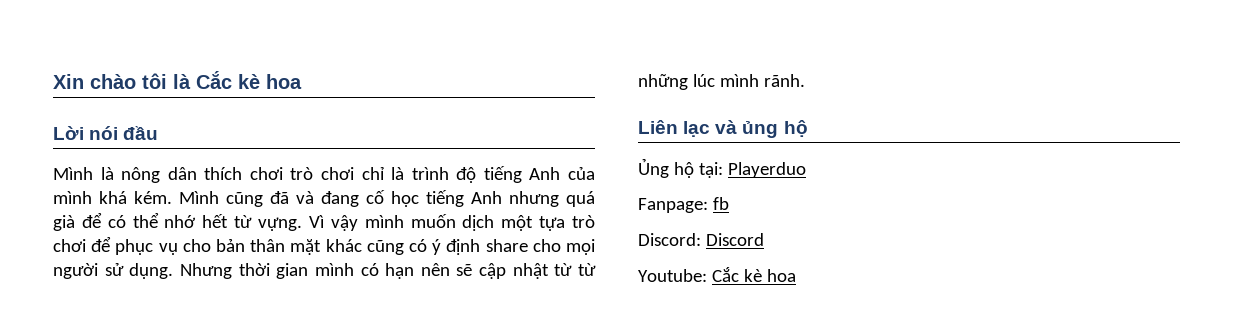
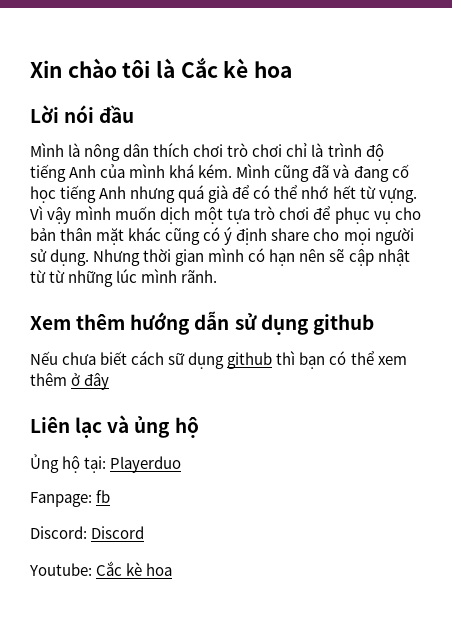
+ Xem thêm hướng dẫn sử dụng github
+ Nếu chưa biết cách sữ dụng github thì bạn có thể xem thêm ở đây

